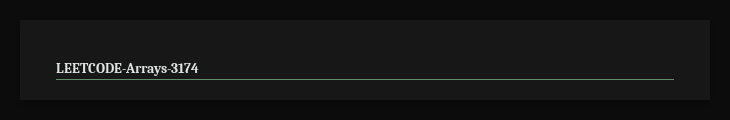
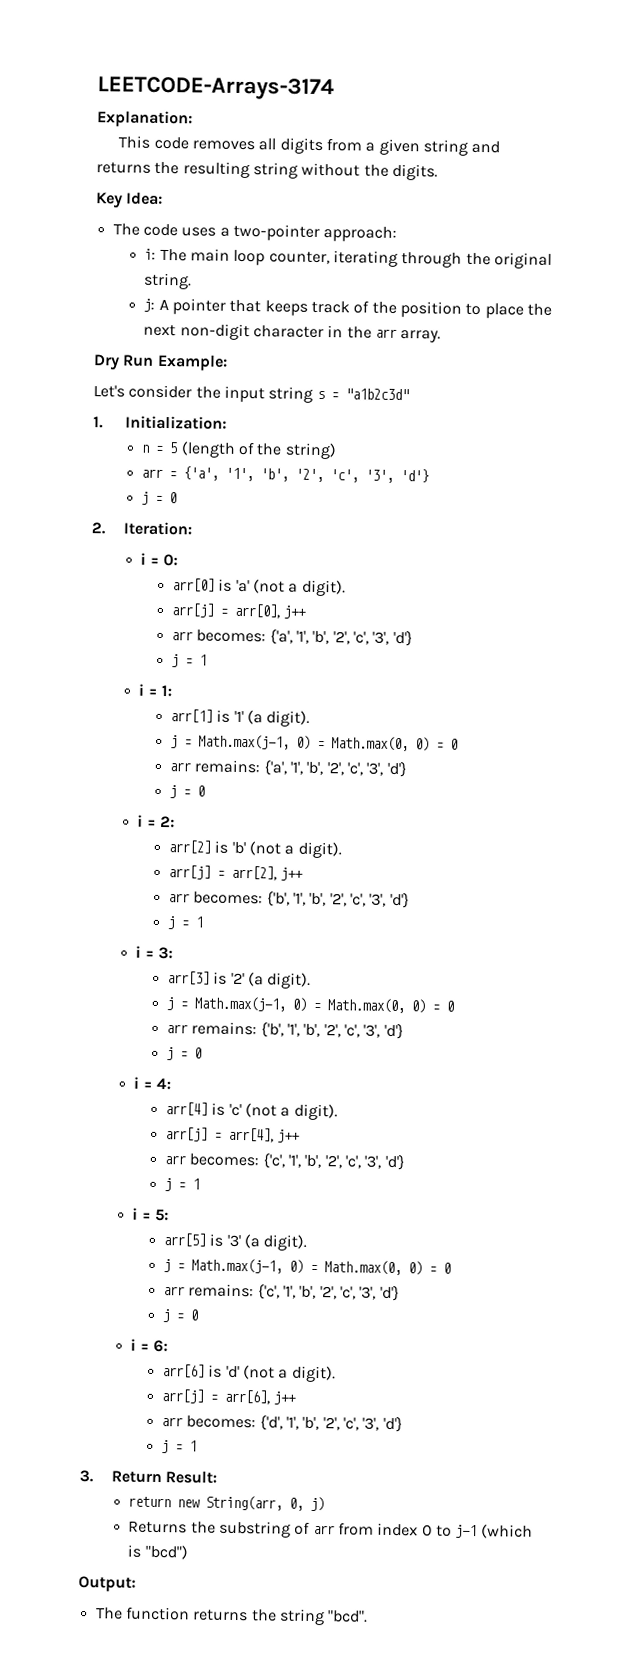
+ Explanation:
+ This code removes all digits from a given string and returns the resulting string without the digits.
+ Key Idea:
+ The code uses a two-pointer approach:
+ i: The main loop counter, iterating through the original string.
+ j: A pointer that keeps track of the position to place the next non-digit character in the arr array.
+ Dry Run Example:
+ Let's consider the input string s = "a1b2c3d"
+ 1. Initialization:
+ n = 5 (length of the string)
+ arr = {'a', '1', 'b', '2', 'c', '3', 'd'}
+ j = 0
+ 2. Iteration:
+ i = 0:
+ arr[0] is 'a' (not a digit).
+ arr[j] = arr[0], j++
+ arr becomes: {'a', '1', 'b', '2', 'c', '3', 'd'}
+ j = 1
+ i = 1:
+ arr[1] is '1' (a digit).
+ j = Math.max(j-1, 0) = Math.max(0, 0) = 0
+ arr remains: {'a', '1', 'b', '2', 'c', '3', 'd'}
+ j = 0
+ i = 2:
+ arr[2] is 'b' (not a digit).
+ arr[j] = arr[2], j++
+ arr becomes: {'b', '1', 'b', '2', 'c', '3', 'd'}
+ j = 1
+ i = 3:
+ arr[3] is '2' (a digit).
+ j = Math.max(j-1, 0) = Math.max(0, 0) = 0
+ arr remains: {'b', '1', 'b', '2', 'c', '3', 'd'}
+ j = 0
+ i = 4:
+ arr[4] is 'c' (not a digit).
+ arr[j] = arr[4], j++
+ arr becomes: {'c', '1', 'b', '2', 'c', '3', 'd'}
+ j = 1
+ i = 5:
+ arr[5] is '3' (a digit).
+ j = Math.max(j-1, 0) = Math.max(0, 0) = 0
+ arr remains: {'c', '1', 'b', '2', 'c', '3', 'd'}
+ j = 0
+ i = 6:
+ arr[6] is 'd' (not a digit).
+ arr[j] = arr[6], j++
+ arr becomes: {'d', '1', 'b', '2', 'c', '3', 'd'}
+ j = 1
+ 3. Return Result:
+ return new String(arr, 0, j)
+ Returns the substring of arr from index 0 to j-1 (which is "bcd")
+ Output:
+ The function returns the string "bcd".

